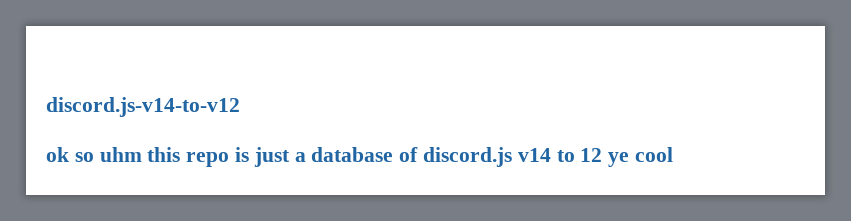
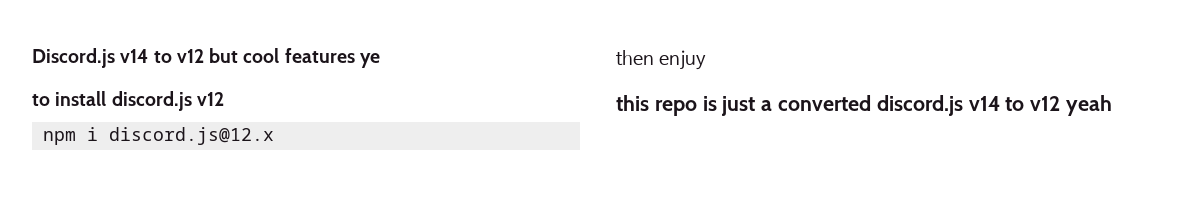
- discord.js-v14-to-v12
- ok so uhm this repo is just a database of discord.js v14 to 12 ye cool
+ Discord.js v14 to v12 but cool features ye
+ to install discord.js v12
+ npm i discord.js@12.x
+ then enjuy
+ this repo is just a converted discord.js v14 to v12 yeah

